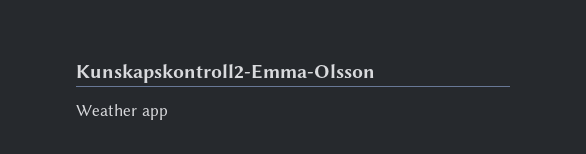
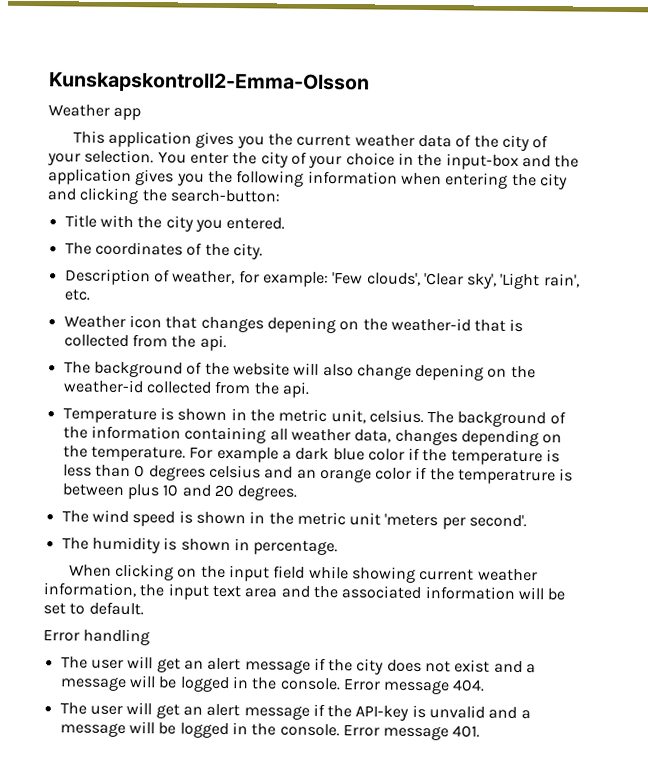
+ This application gives you the current weather data of the city of your selection. You enter the city of your choice in the input-box and the application gives you the following information when entering the city and clicking the search-button:
+ Title with the city you entered.
+ The coordinates of the city.
+ Description of weather, for example: 'Few clouds', 'Clear sky', 'Light rain', etc.
+ Weather icon that changes depening on the weather-id that is collected from the api.
+ The background of the website will also change depening on the weather-id collected from the api.
+ Temperature is shown in the metric unit, celsius. The background of the information containing all weather data, changes depending on the temperature. For example a dark blue color if the temperature is less than 0 degrees celsius and an orange color if the temperatrure is between plus 10 and 20 degrees.
+ The wind speed is shown in the metric unit 'meters per second'.
+ The humidity is shown in percentage.
+ When clicking on the input field while showing current weather information, the input text area and the associated information will be set to default.
+ Error handling
+ The user will get an alert message if the city does not exist and a message will be logged in the console. Error message 404.
+ The user will get an alert message if the API-key is unvalid and a message will be logged in the console. Error message 401.

